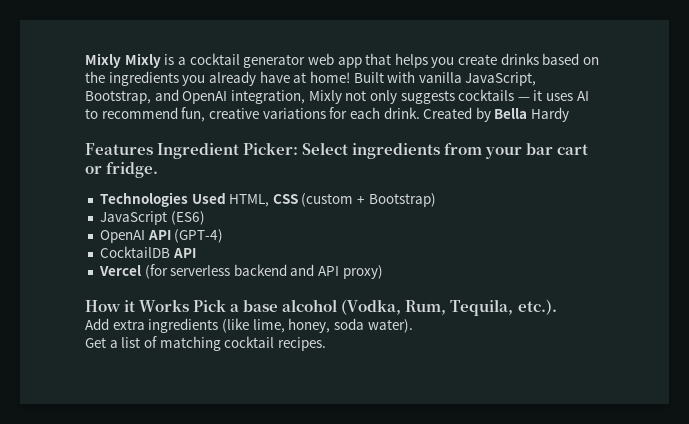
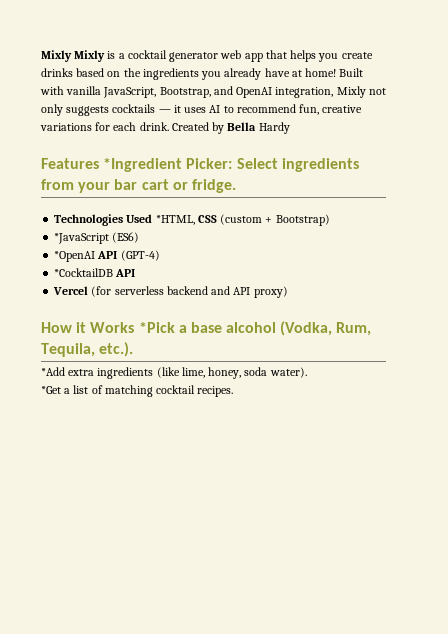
- Features Ingredient Picker: Select ingredients from your bar cart or fridge.
+ Features *Ingredient Picker: Select ingredients from your bar cart or fridge.
- Technologies Used HTML, CSS (custom + Bootstrap)
+ Technologies Used *HTML, CSS (custom + Bootstrap)
- JavaScript (ES6)
+ *JavaScript (ES6)
- OpenAI API (GPT-4)
+ *OpenAI API (GPT-4)
- CocktailDB API
+ *CocktailDB API
- How it Works Pick a base alcohol (Vodka, Rum, Tequila, etc.).
+ How it Works *Pick a base alcohol (Vodka, Rum, Tequila, etc.).
- Add extra ingredients (like lime, honey, soda water).
+ *Add extra ingredients (like lime, honey, soda water).
- Get a list of matching cocktail recipes.
+ *Get a list of matching cocktail recipes.

